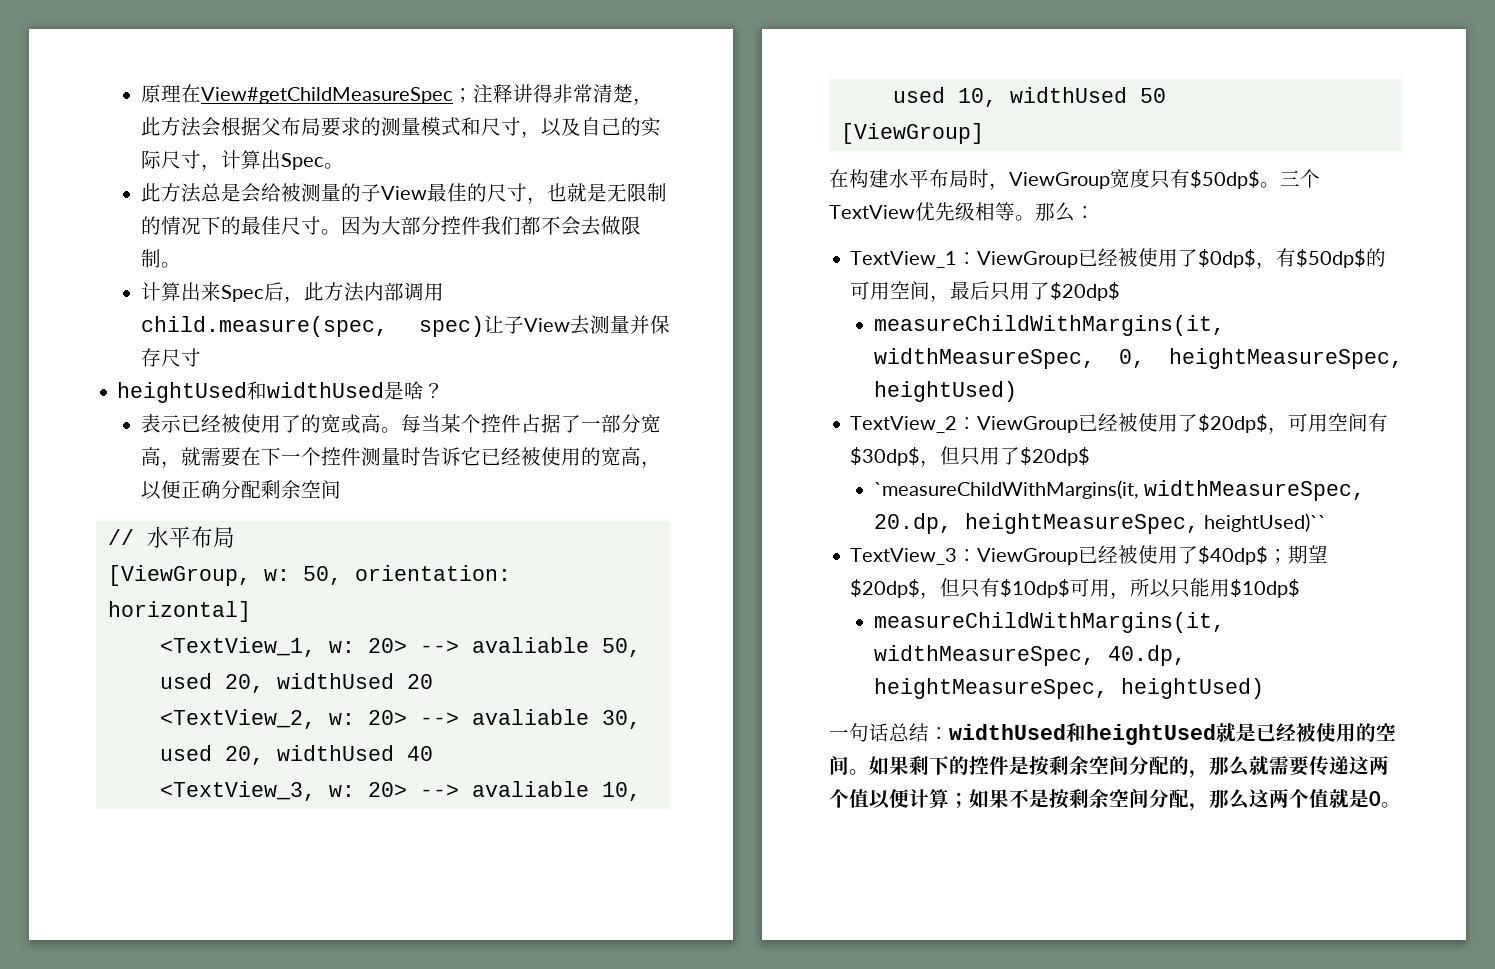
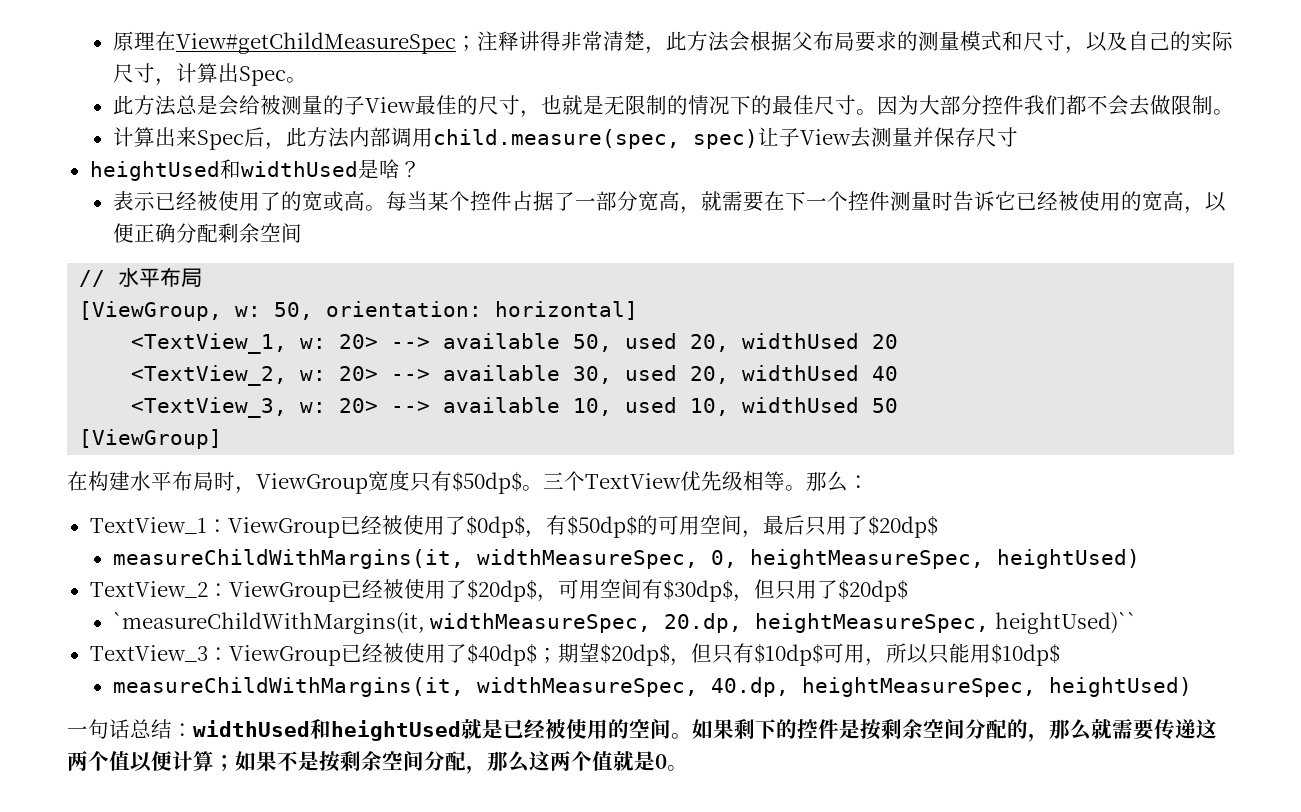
- <TextView_1, w: 20> --> avaliable 50, used 20, widthUsed 20
+ <TextView_1, w: 20> --> available 50, used 20, widthUsed 20
- <TextView_2, w: 20> --> avaliable 30, used 20, widthUsed 40
+ <TextView_2, w: 20> --> available 30, used 20, widthUsed 40
- <TextView_3, w: 20> --> avaliable 10, used 10, widthUsed 50
+ <TextView_3, w: 20> --> available 10, used 10, widthUsed 50

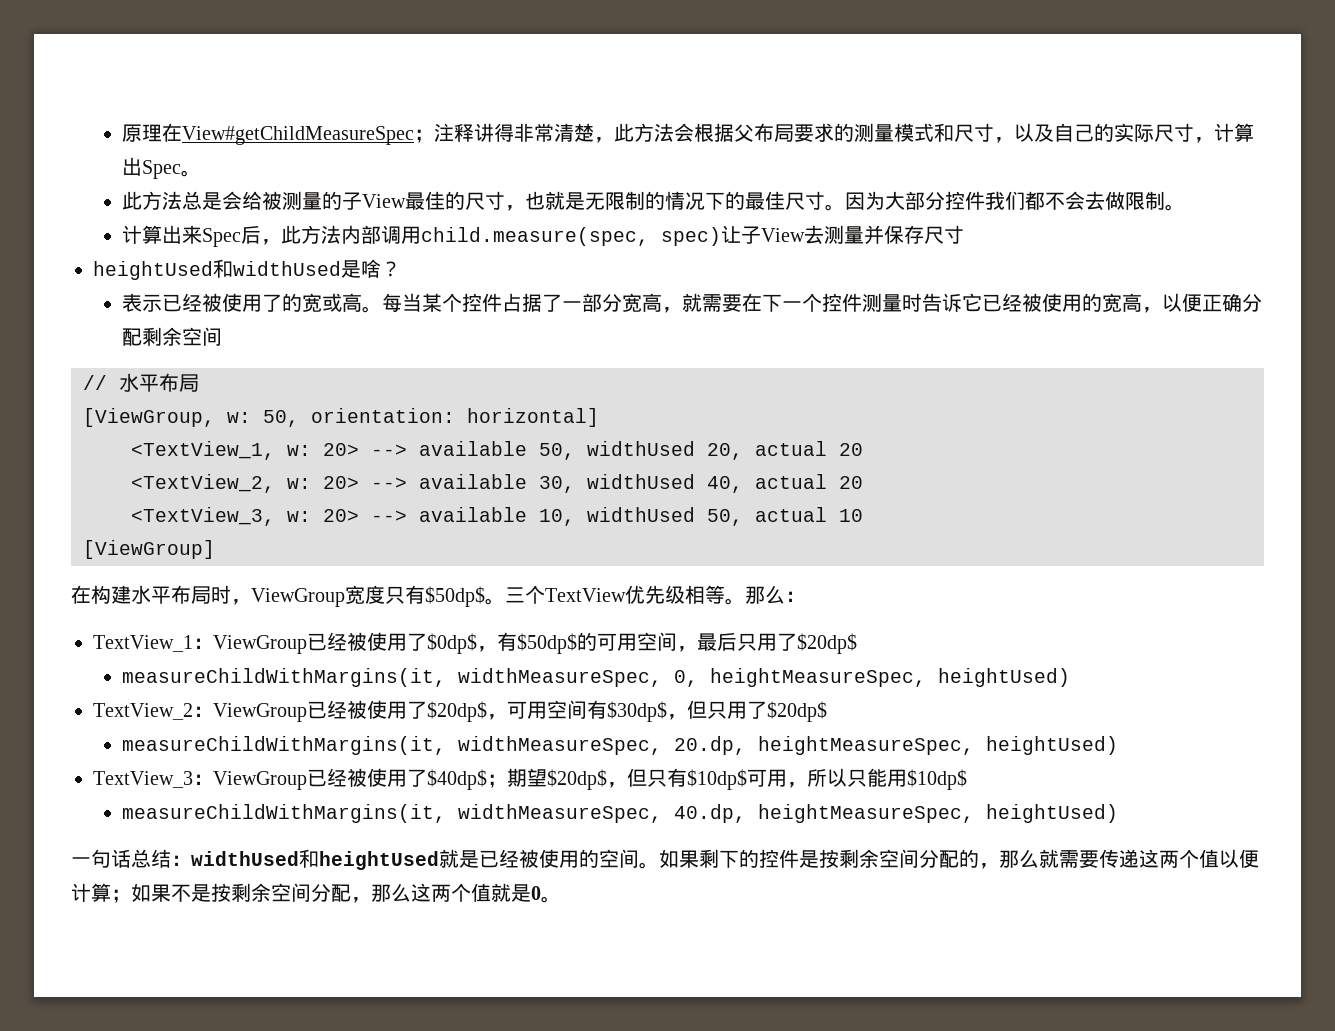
- <TextView_1, w: 20> --> available 50, used 20, widthUsed 20
+ <TextView_1, w: 20> --> available 50, widthUsed 20, actual 20
- <TextView_2, w: 20> --> available 30, used 20, widthUsed 40
+ <TextView_2, w: 20> --> available 30, widthUsed 40, actual 20
- <TextView_3, w: 20> --> available 10, used 10, widthUsed 50
+ <TextView_3, w: 20> --> available 10, widthUsed 50, actual 10
- `measureChildWithMargins(it, widthMeasureSpec, 20.dp, heightMeasureSpec, heightUsed)``
+ measureChildWithMargins(it, widthMeasureSpec, 20.dp, heightMeasureSpec, heightUsed)

